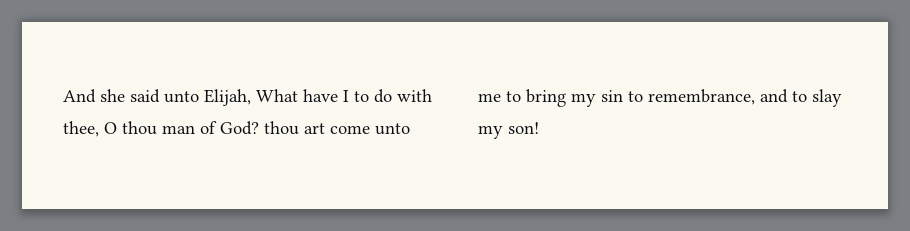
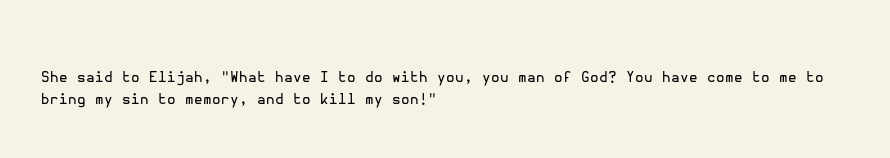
- And she said unto Elijah, What have I to do with thee, O thou man of God? thou art come unto me to bring my sin to remembrance, and to slay my son!
+ She said to Elijah, "What have I to do with you, you man of God? You have come to me to bring my sin to memory, and to kill my son!"

